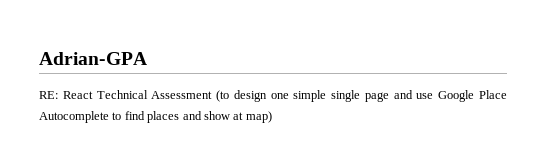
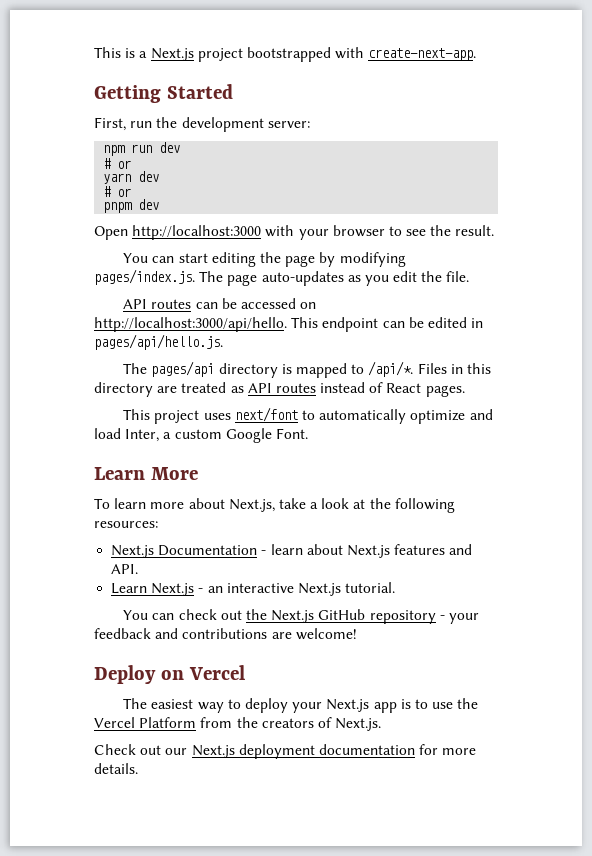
- Adrian-GPA
- RE: React Technical Assessment (to design one simple single page and use Google Place Autocomplete to find places and show at map)
+ This is a Next.js project bootstrapped with create-next-app.
+ Getting Started
+ First, run the development server:
+ npm run dev
+ # or
+ yarn dev
+ # or
+ pnpm dev
+ Open http://localhost:3000 with your browser to see the result.
+ You can start editing the page by modifying pages/index.js. The page auto-updates as you edit the file.
+ API routes can be accessed on http://localhost:3000/api/hello. This endpoint can be edited in pages/api/hello.js.
+ The pages/api directory is mapped to /api/*. Files in this directory are treated as API routes instead of React pages.
+ This project uses next/font to automatically optimize and load Inter, a custom Google Font.
+ Learn More
+ To learn more about Next.js, take a look at the following resources:
+ Next.js Documentation - learn about Next.js features and API.
+ Learn Next.js - an interactive Next.js tutorial.
+ You can check out the Next.js GitHub repository - your feedback and contributions are welcome!
+ Deploy on Vercel
+ The easiest way to deploy your Next.js app is to use the Vercel Platform from the creators of Next.js.
+ Check out our Next.js deployment documentation for more details.

